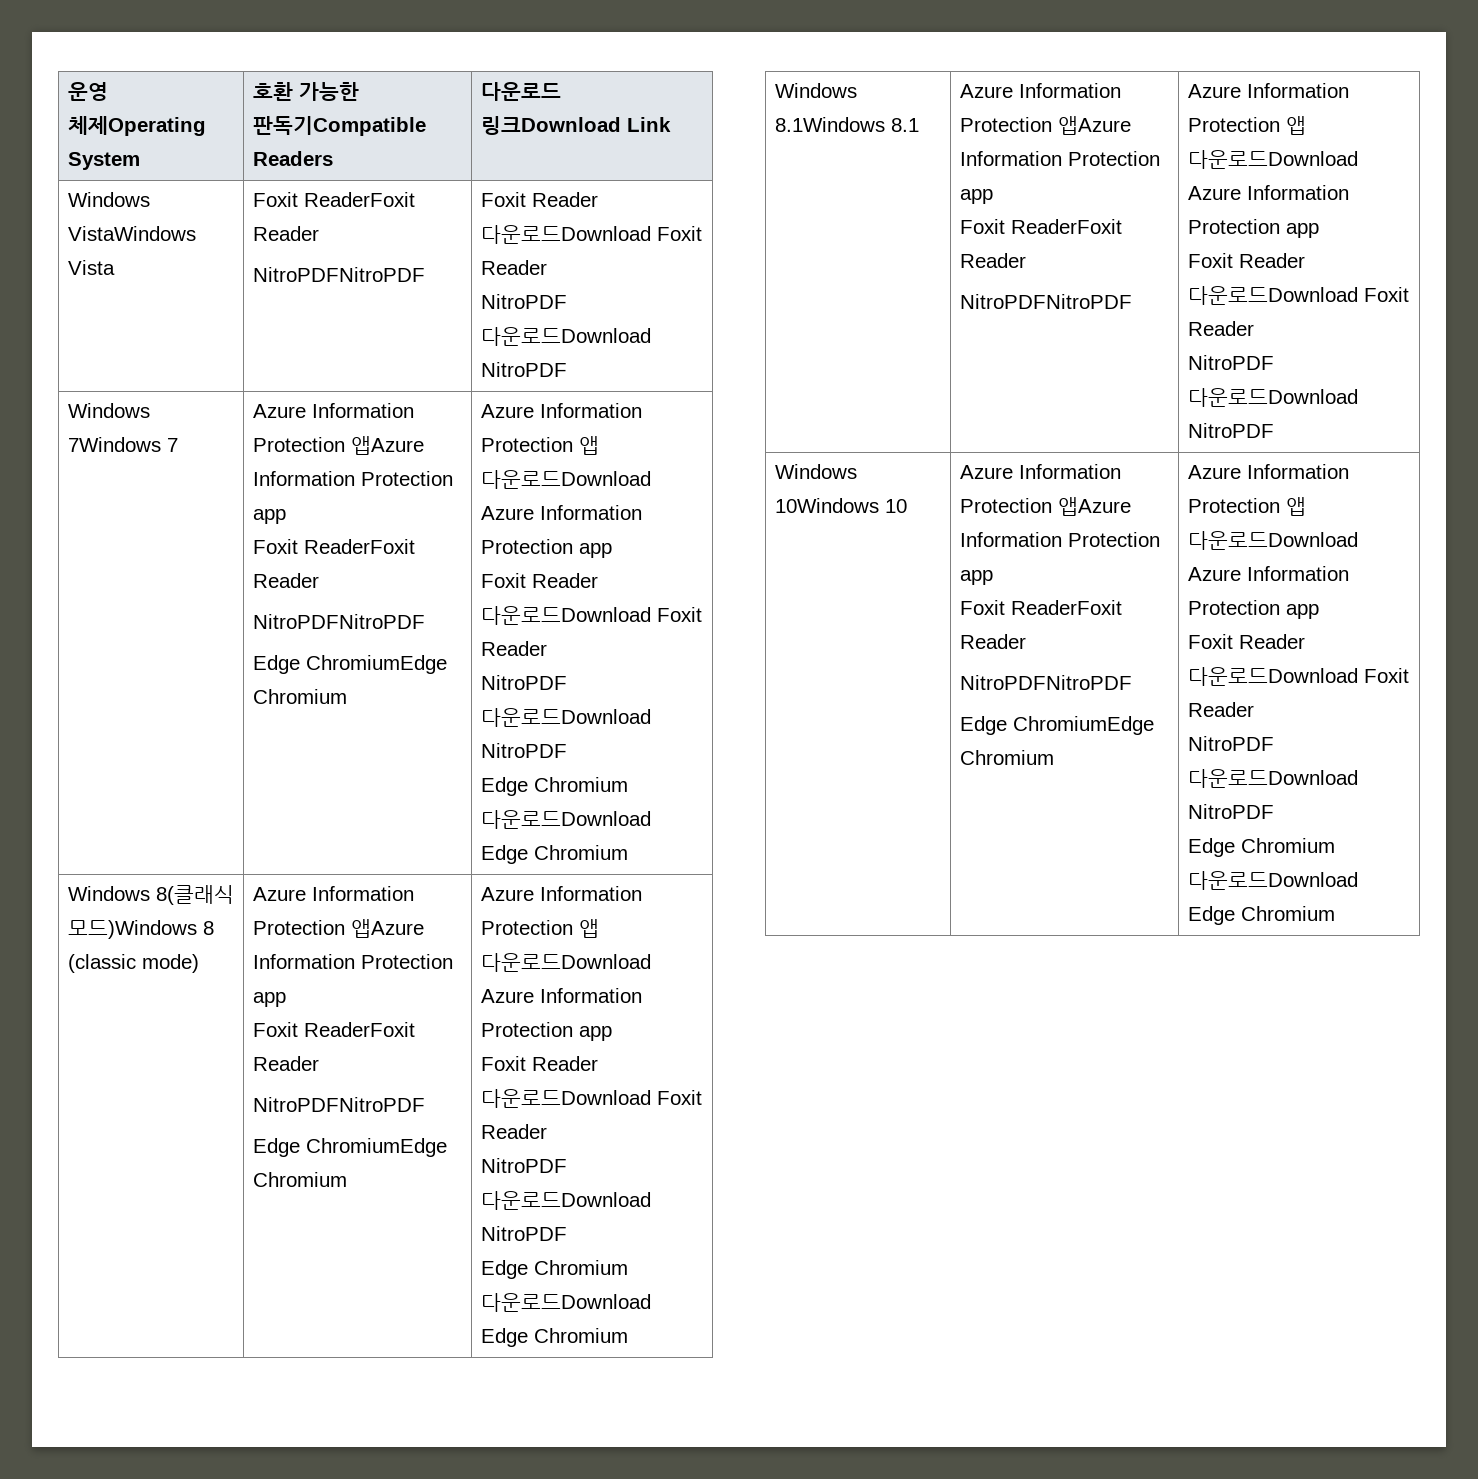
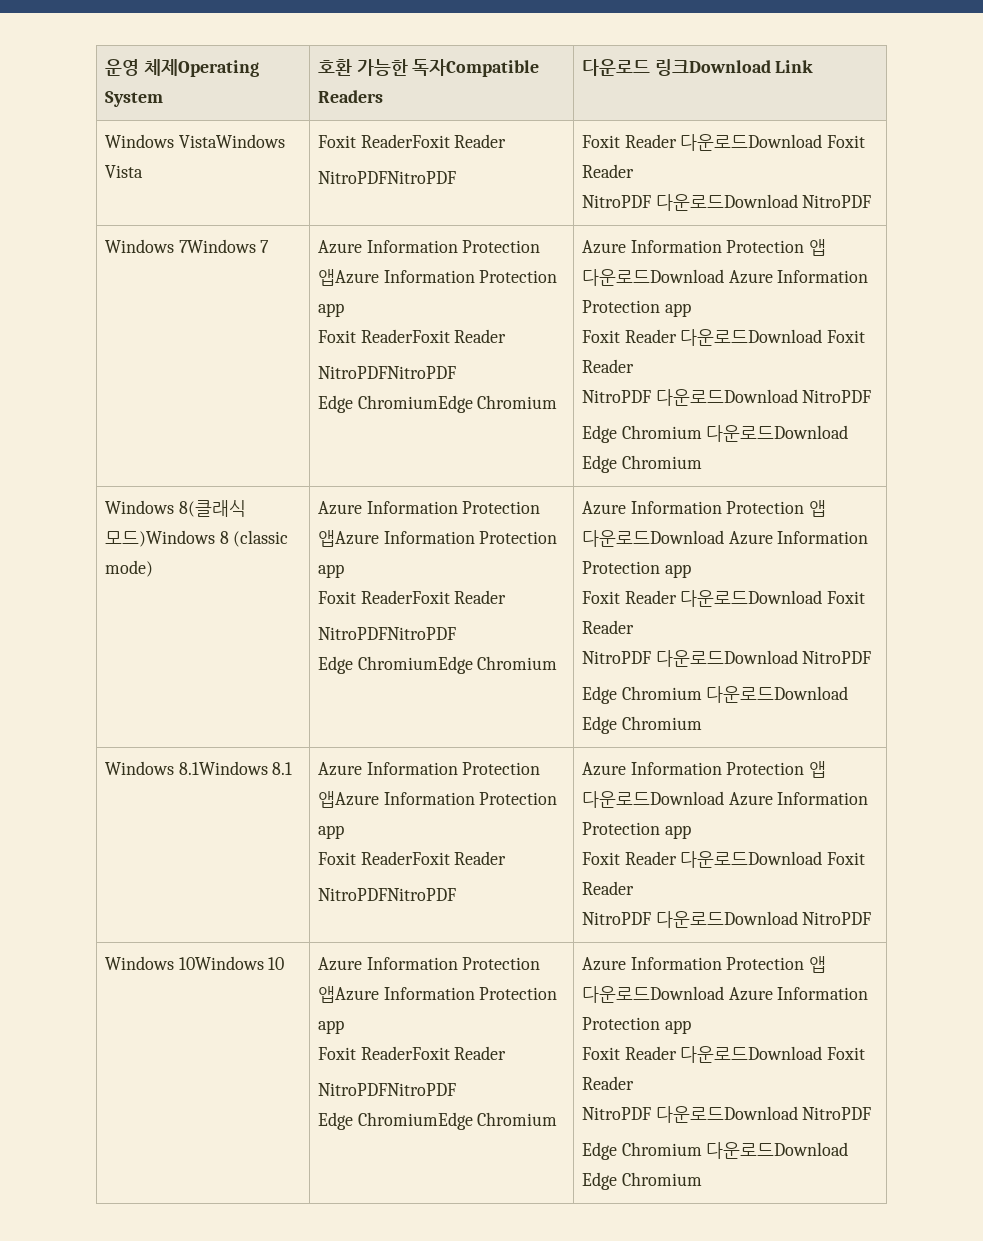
- 운영 체제Operating System | 호환 가능한 판독기Compatible Readers | 다운로드 링크Download Link
+ 운영 체제Operating System | 호환 가능한 독자Compatible Readers | 다운로드 링크Download Link

